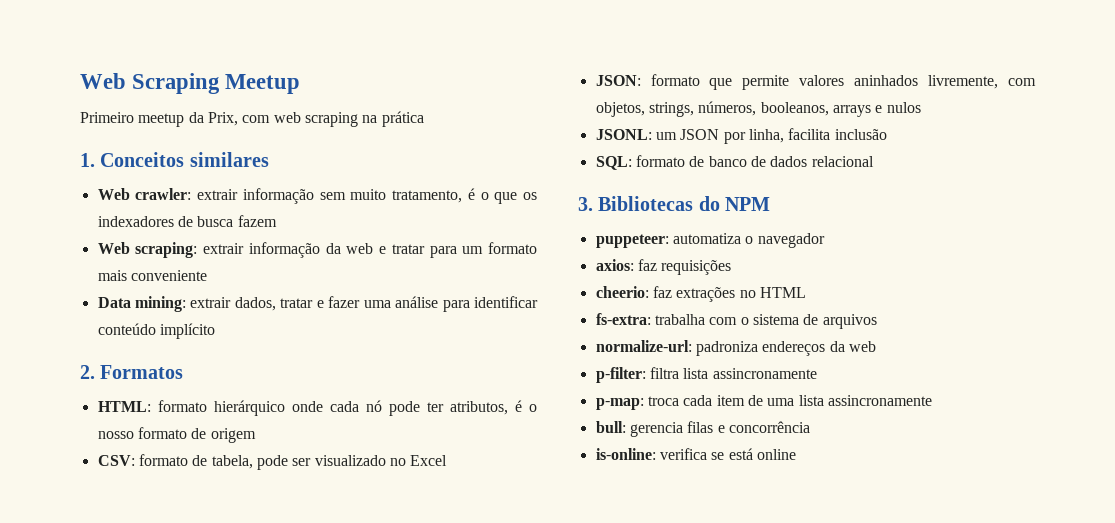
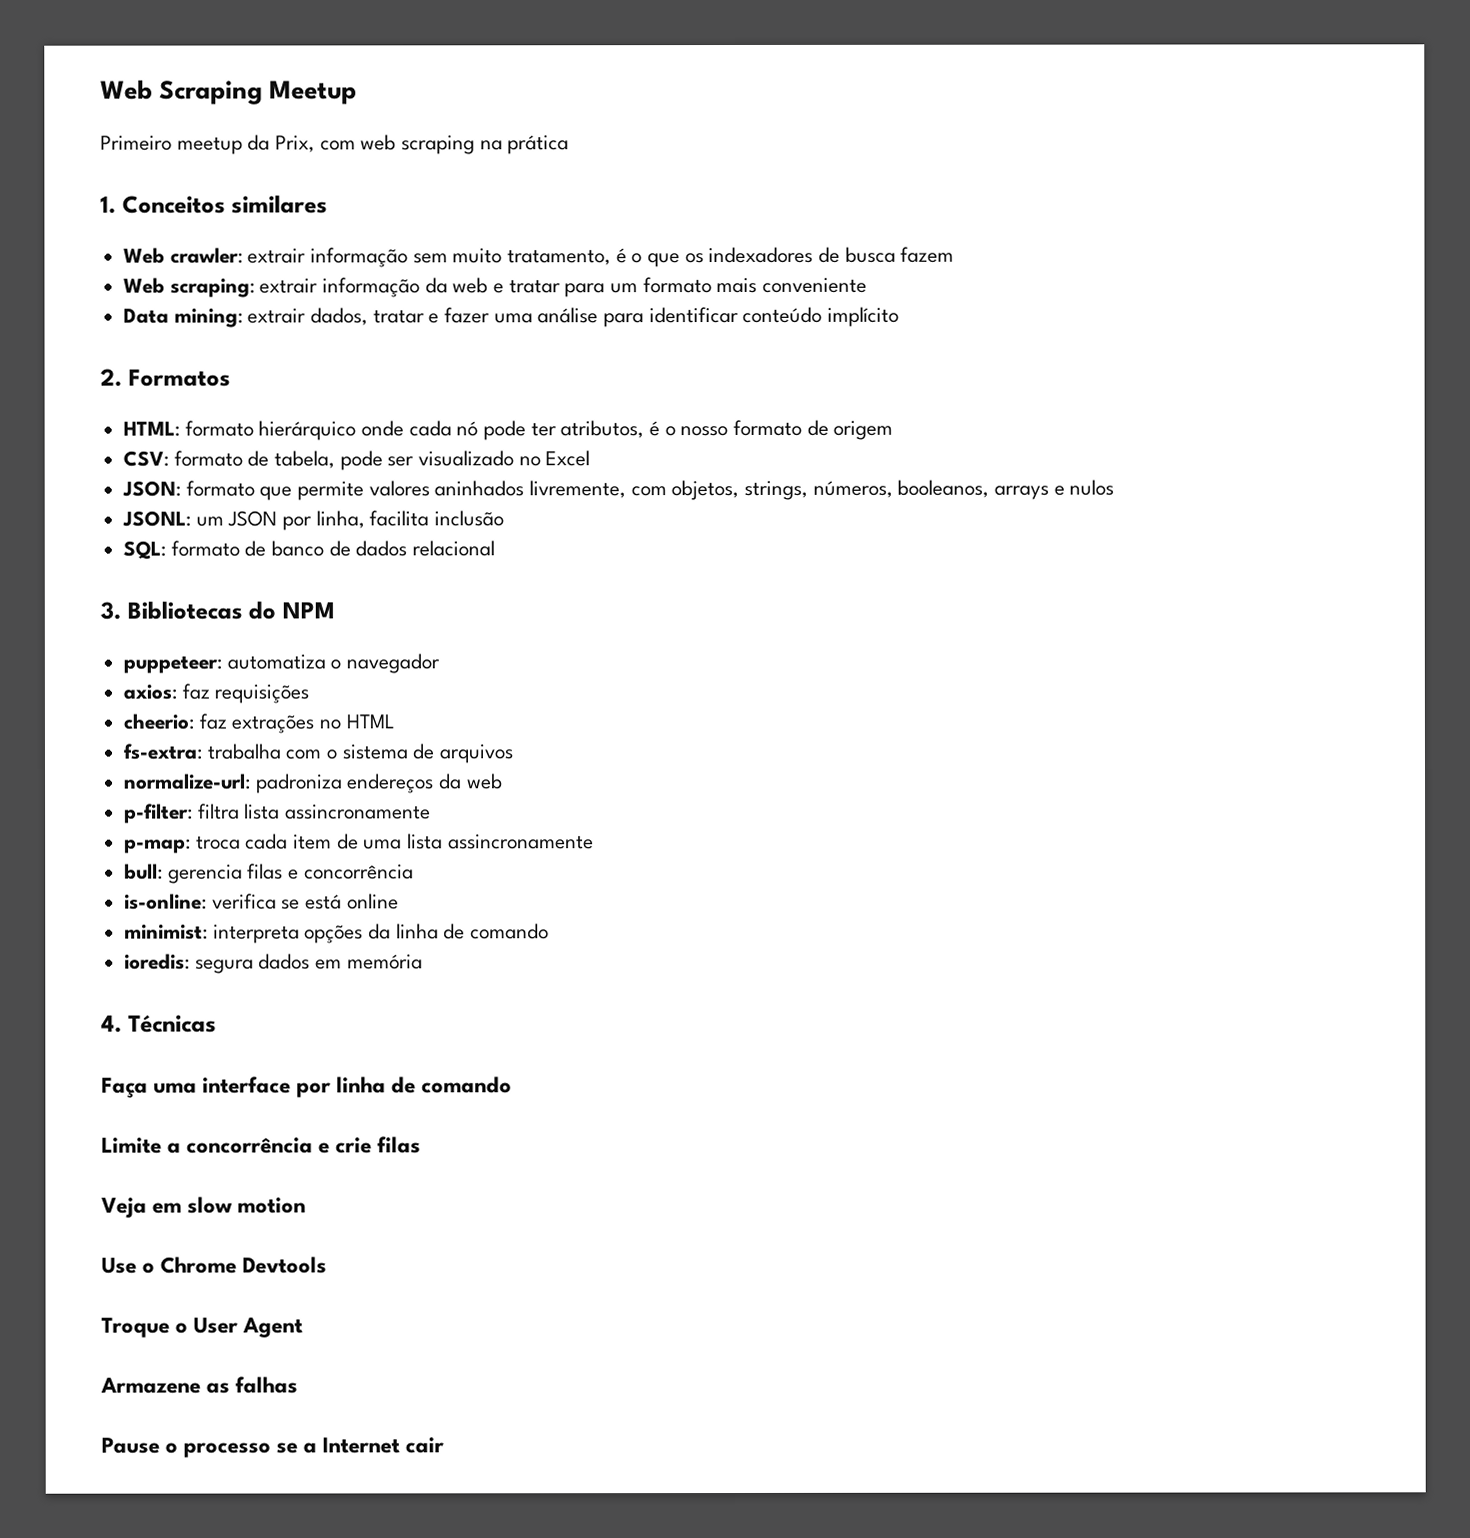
+ minimist: interpreta opções da linha de comando
+ ioredis: segura dados em memória
+ 4. Técnicas
+ Faça uma interface por linha de comando
+ Limite a concorrência e crie filas
+ Veja em slow motion
+ Use o Chrome Devtools
+ Troque o User Agent
+ Armazene as falhas
+ Pause o processo se a Internet cair

